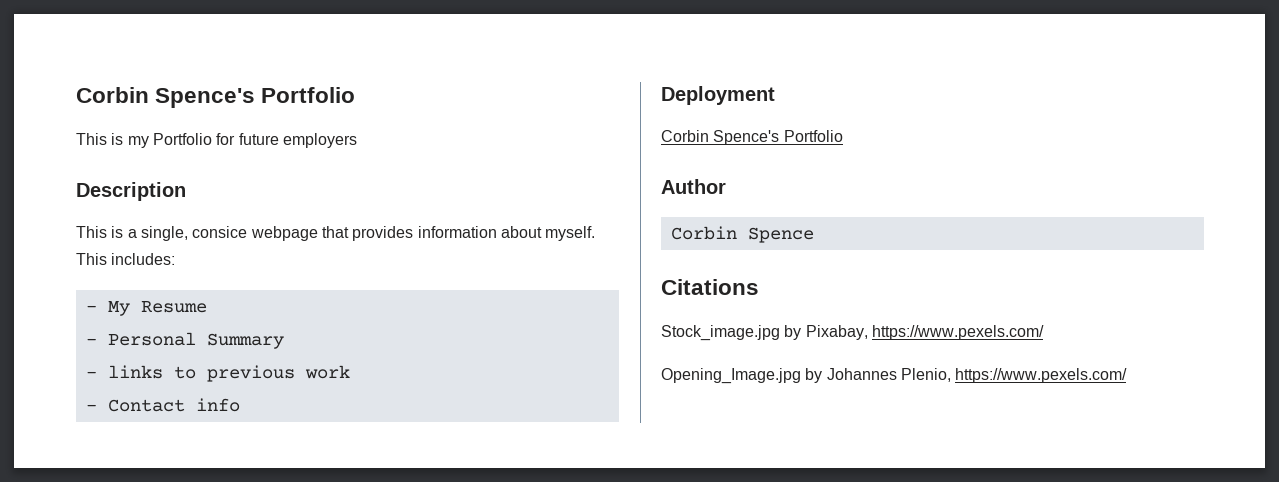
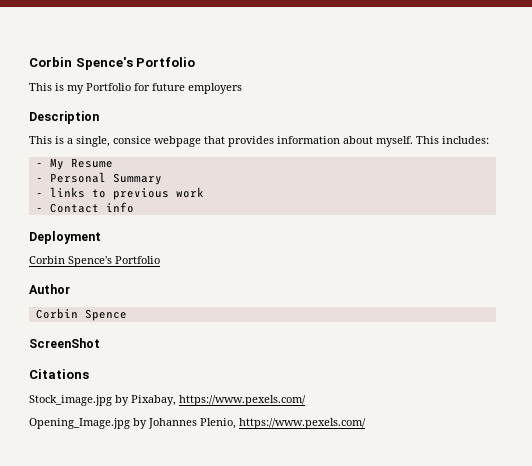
+ ScreenShot

